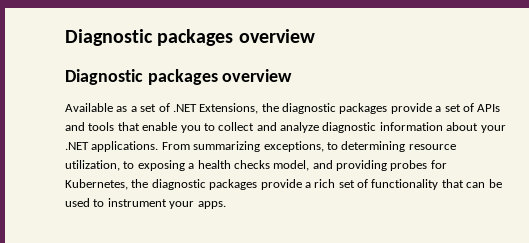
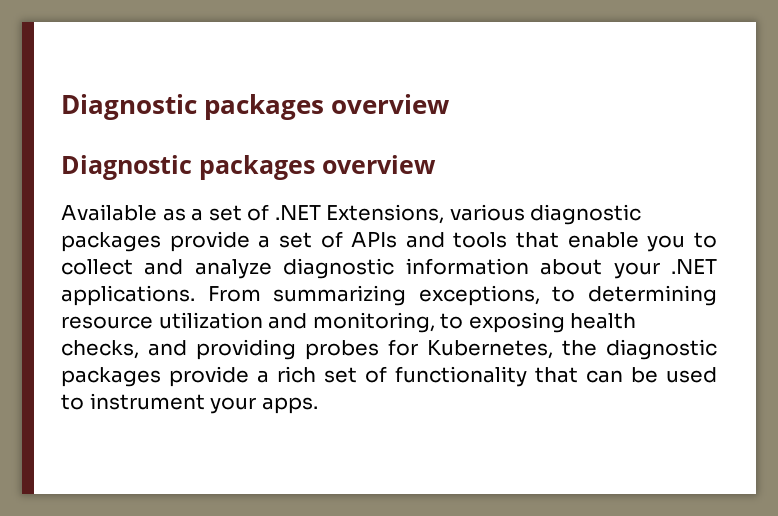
- Available as a set of .NET Extensions, the diagnostic packages provide a set of APIs and tools that enable you to collect and analyze diagnostic information about your .NET applications.
+ Available as a set of .NET Extensions, various diagnostic packages provide a set of APIs and tools that enable you to collect and analyze diagnostic information about your .NET applications.
- From summarizing exceptions, to determining resource utilization, to exposing a health checks model, and providing probes for Kubernetes, the diagnostic packages provide a rich set of functionality that can be used to instrument your apps.
+ From summarizing exceptions, to determining resource utilization and monitoring, to exposing health checks, and providing probes for Kubernetes, the diagnostic packages provide a rich set of functionality that can be used to instrument your apps.

